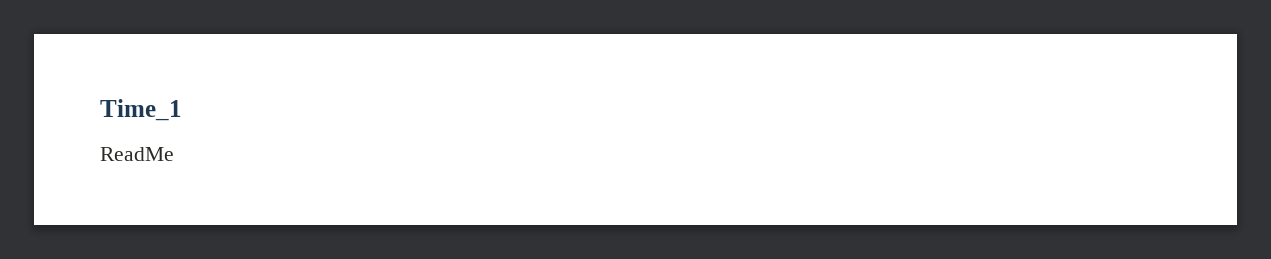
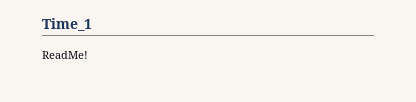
- ReadMe
+ ReadMe!

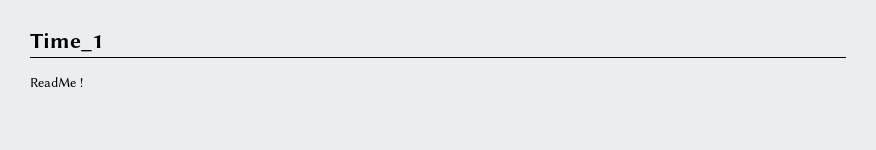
- ReadMe!
+ ReadMe !

